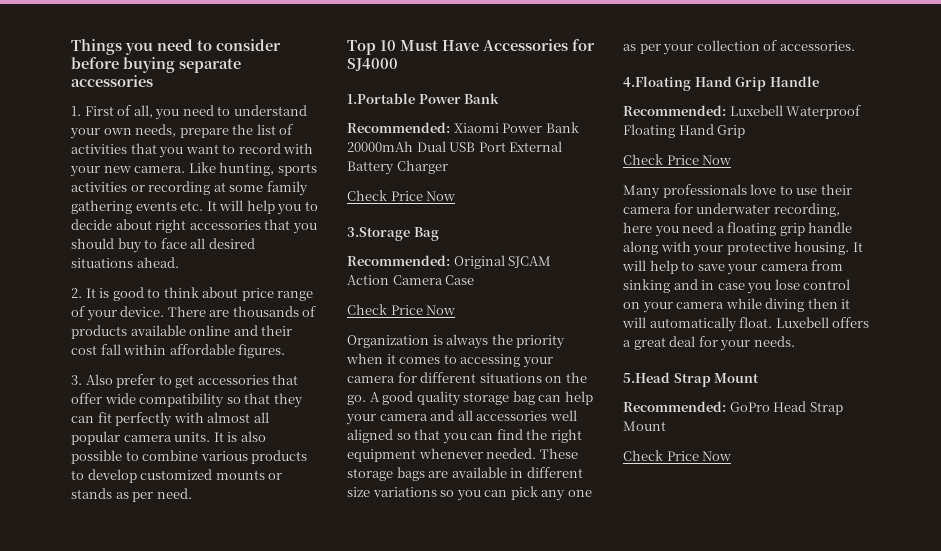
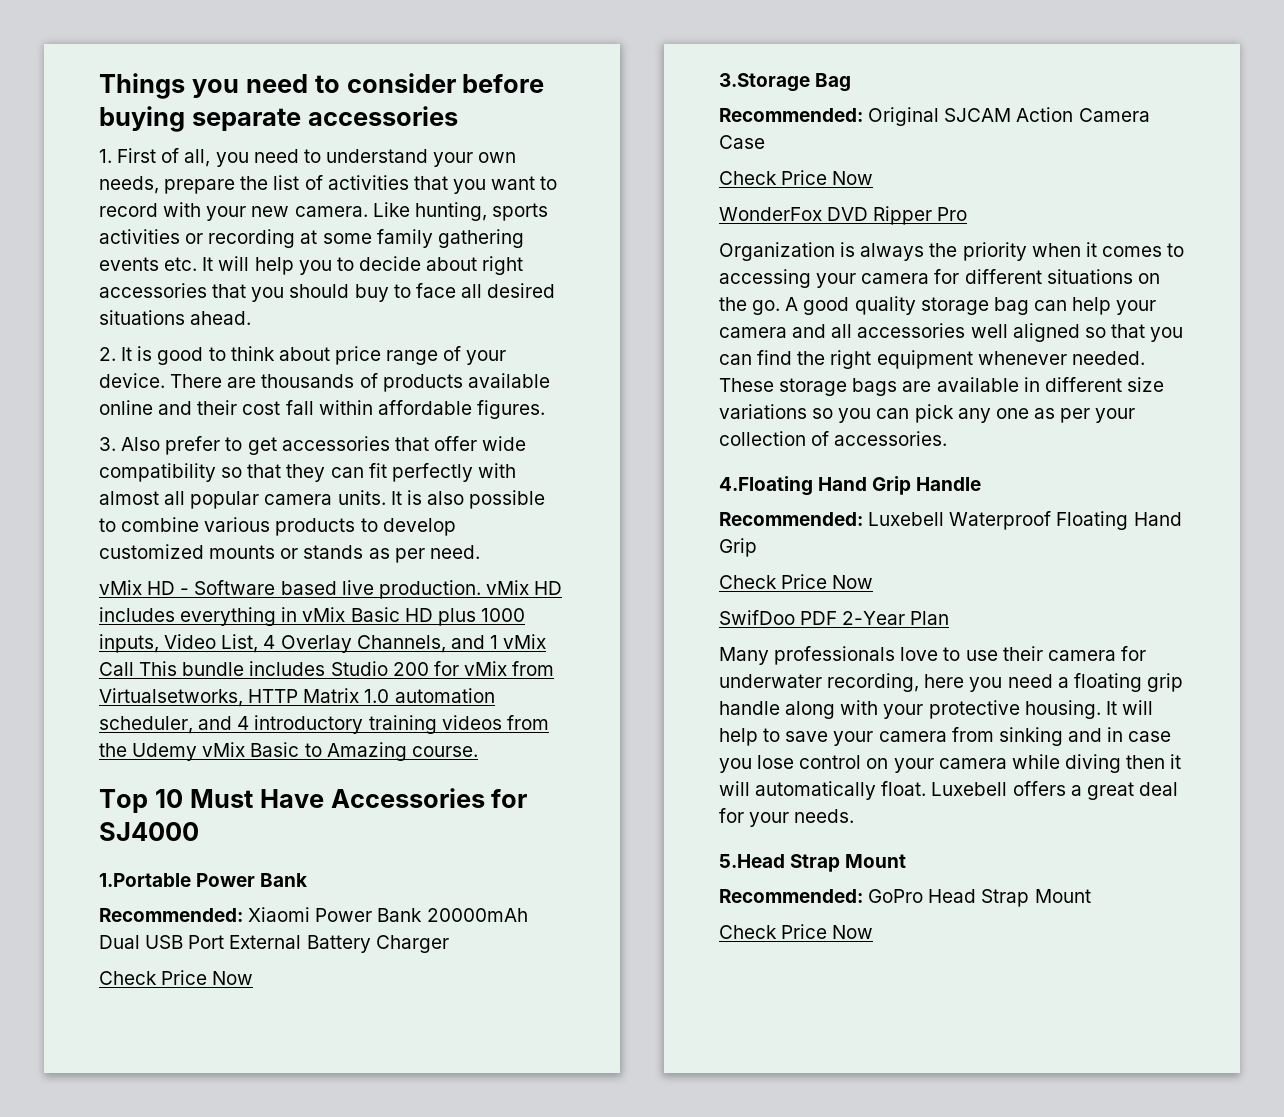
+ vMix HD - Software based live production. vMix HD includes everything in vMix Basic HD plus 1000 inputs, Video List, 4 Overlay Channels, and 1 vMix Call This bundle includes Studio 200 for vMix from Virtualsetworks, HTTP Matrix 1.0 automation scheduler, and 4 introductory training videos from the Udemy vMix Basic to Amazing course.
+ WonderFox DVD Ripper Pro
+ SwifDoo PDF 2-Year Plan

